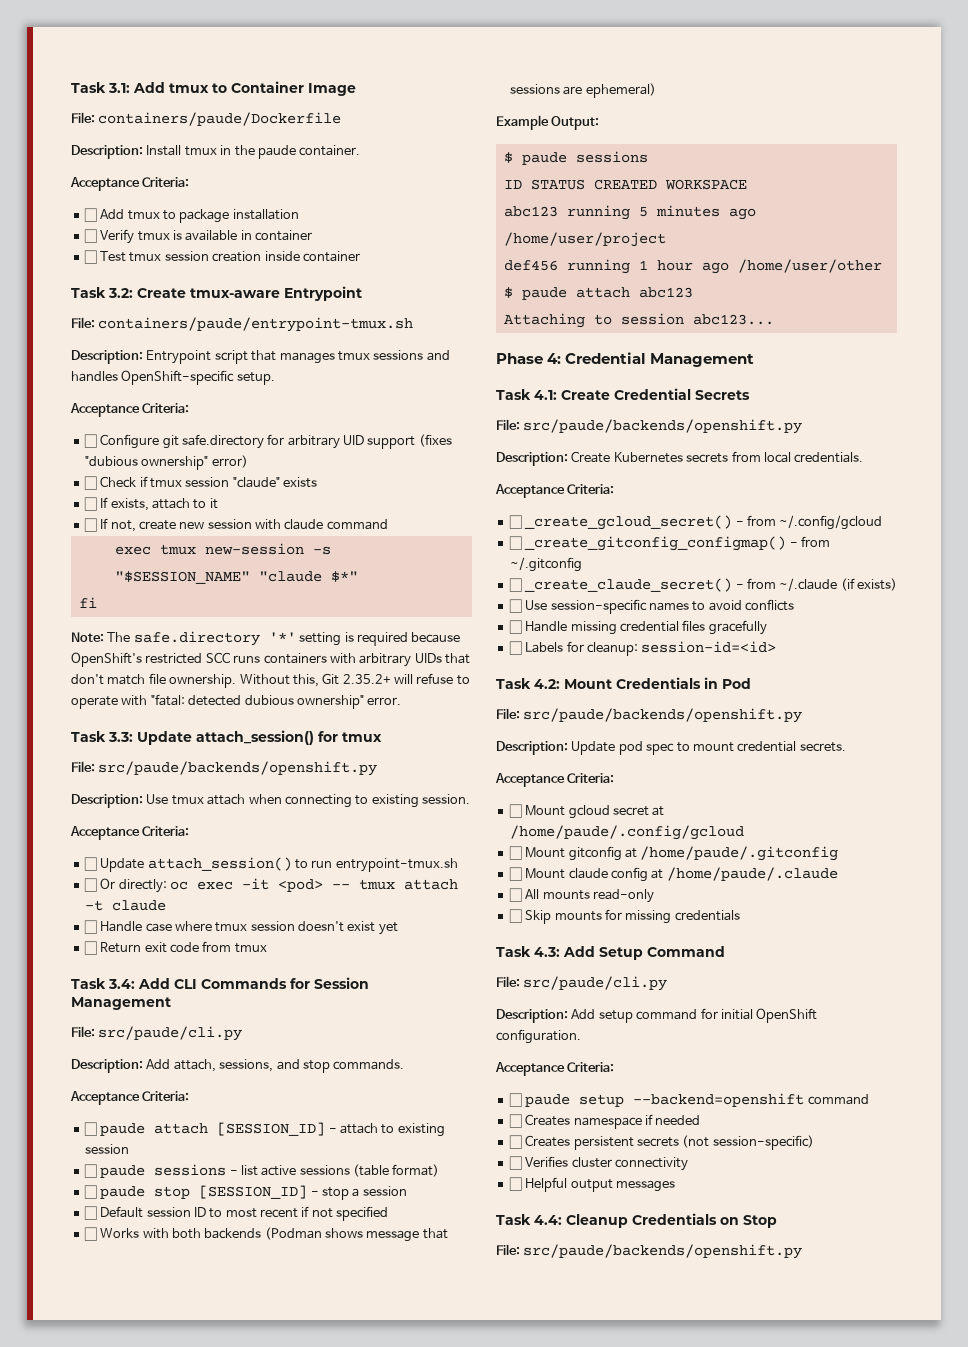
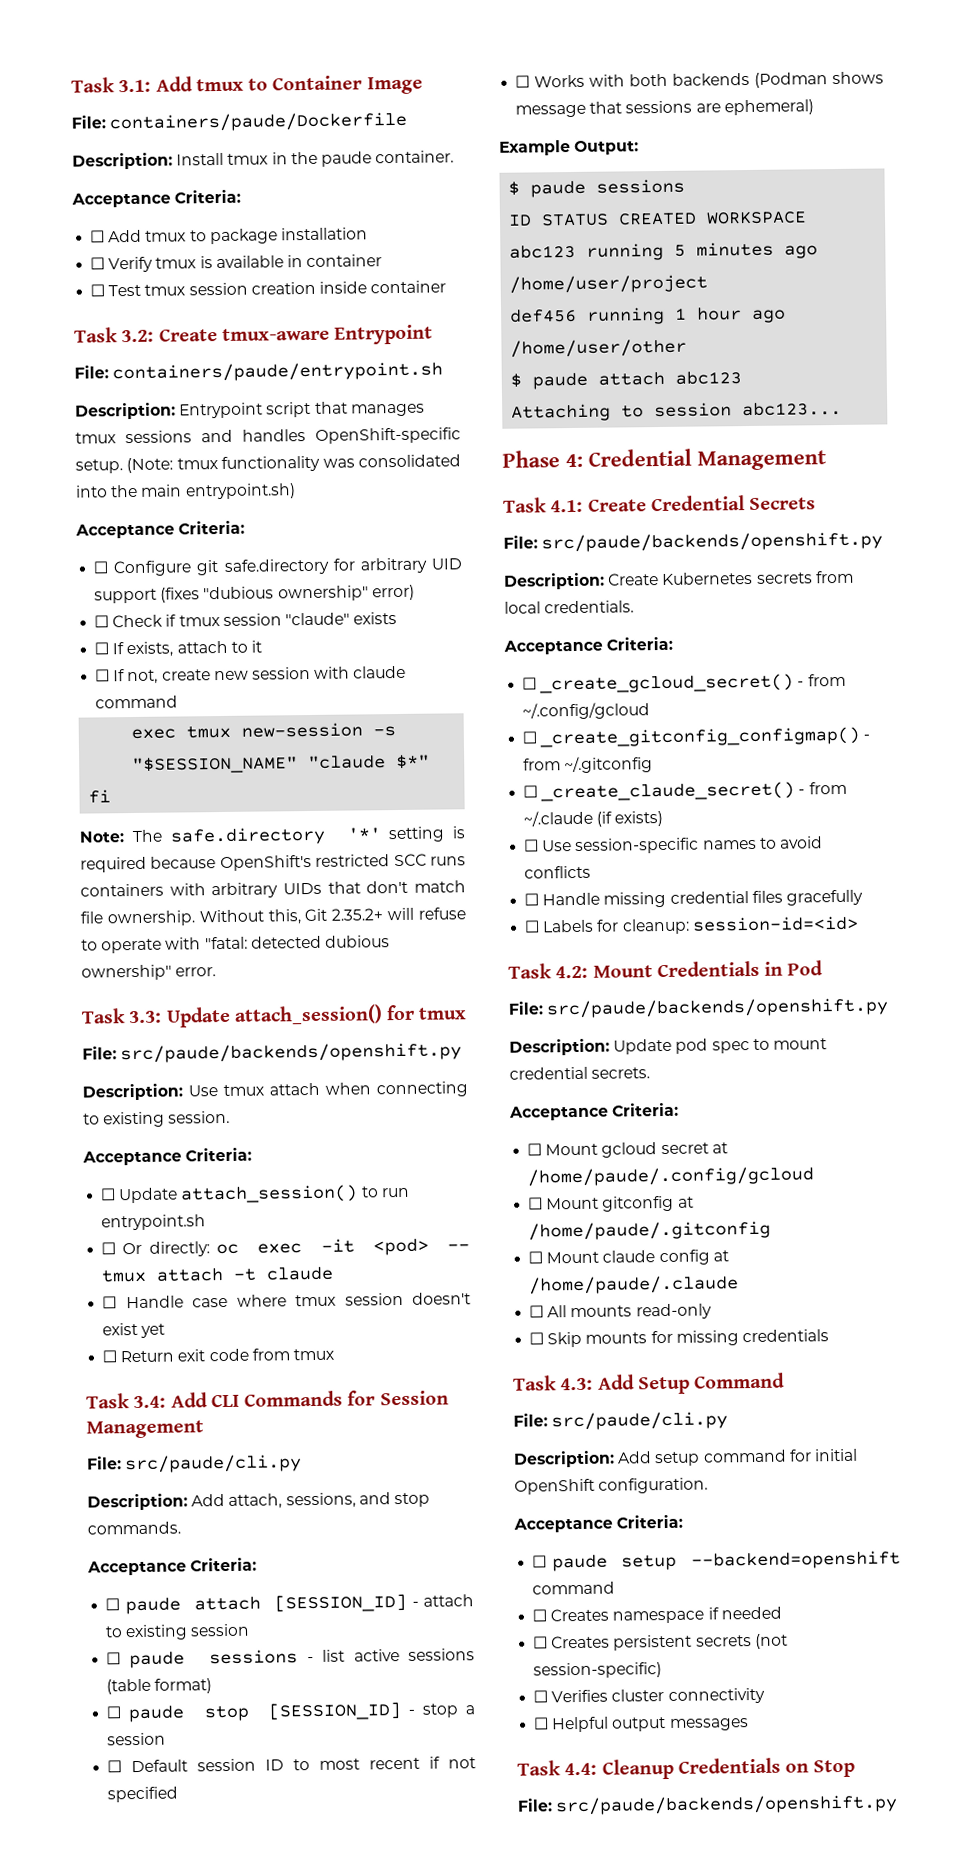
- File: containers/paude/entrypoint-tmux.sh
+ File: containers/paude/entrypoint.sh
+ (Note: tmux functionality was consolidated into the main entrypoint.sh)
- ☐ Update attach_session() to run entrypoint-tmux.sh
+ ☐ Update attach_session() to run entrypoint.sh

